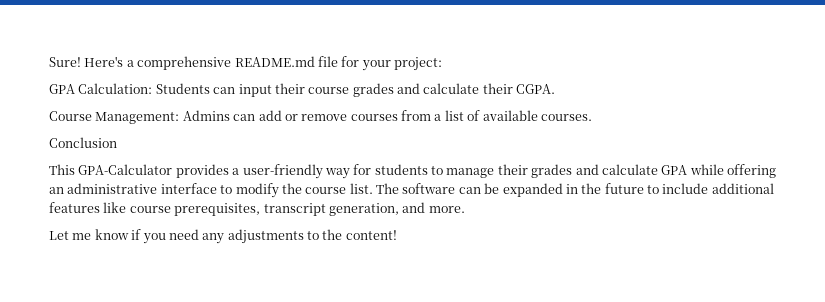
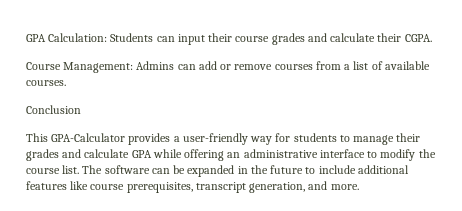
- Sure! Here's a comprehensive README.md file for your project:
- Let me know if you need any adjustments to the content!

